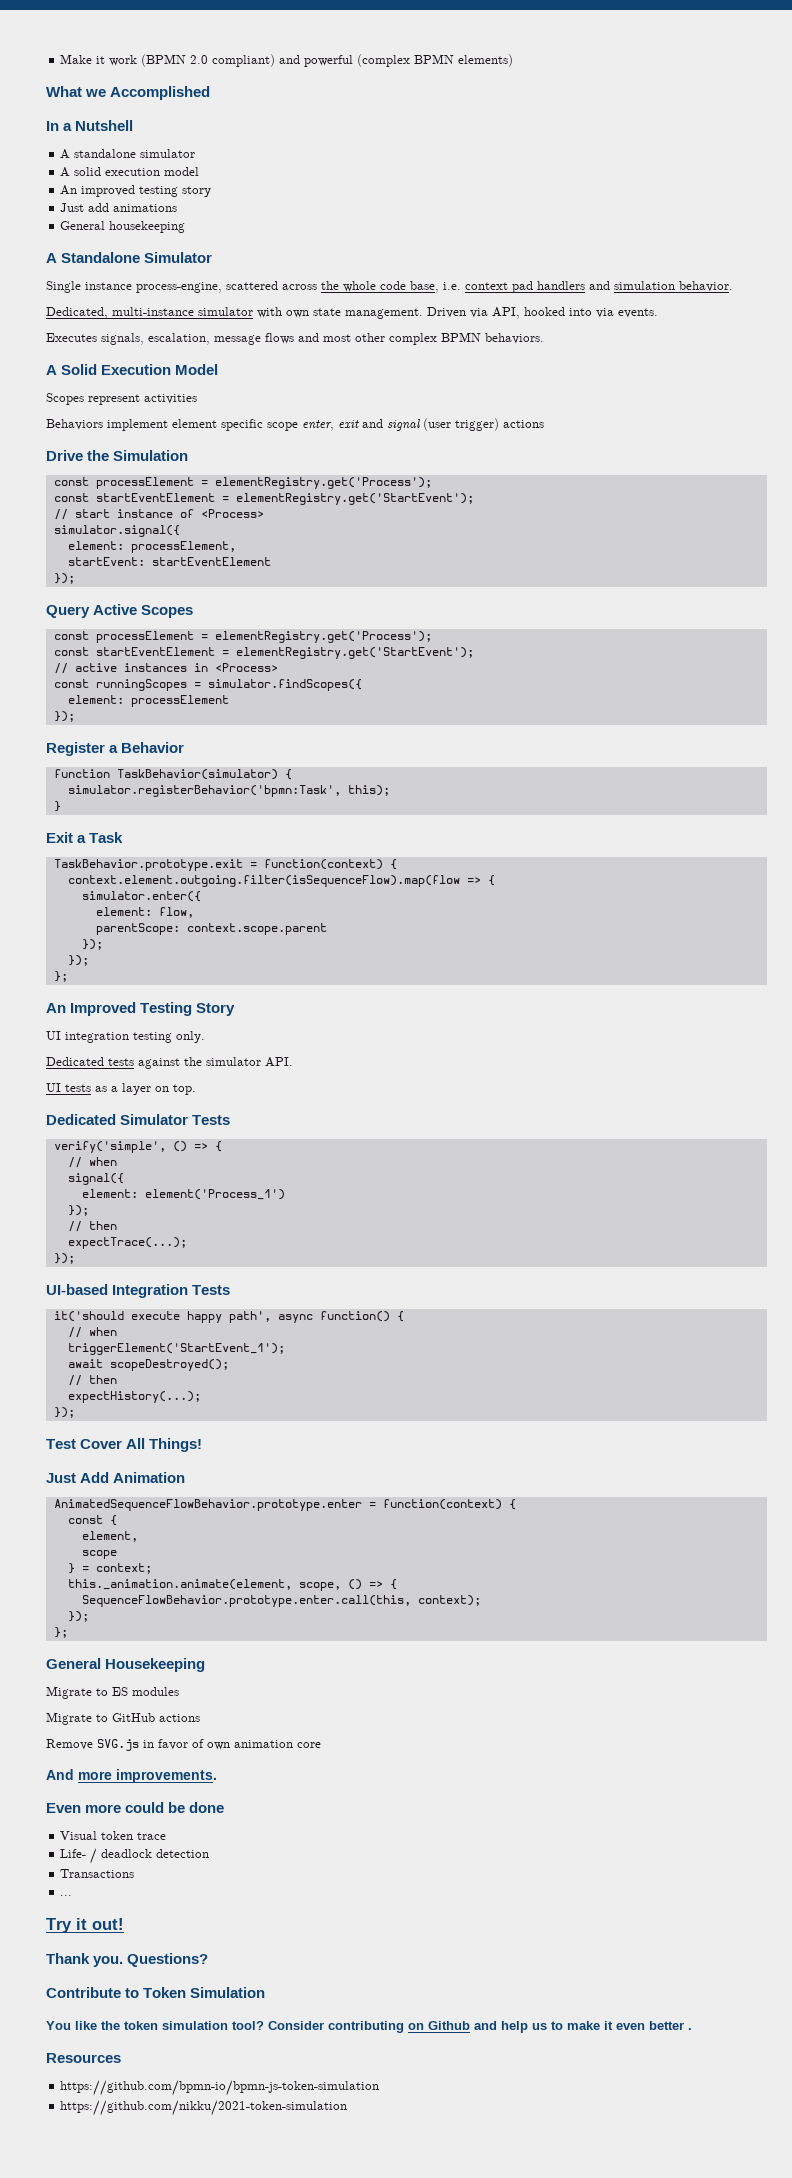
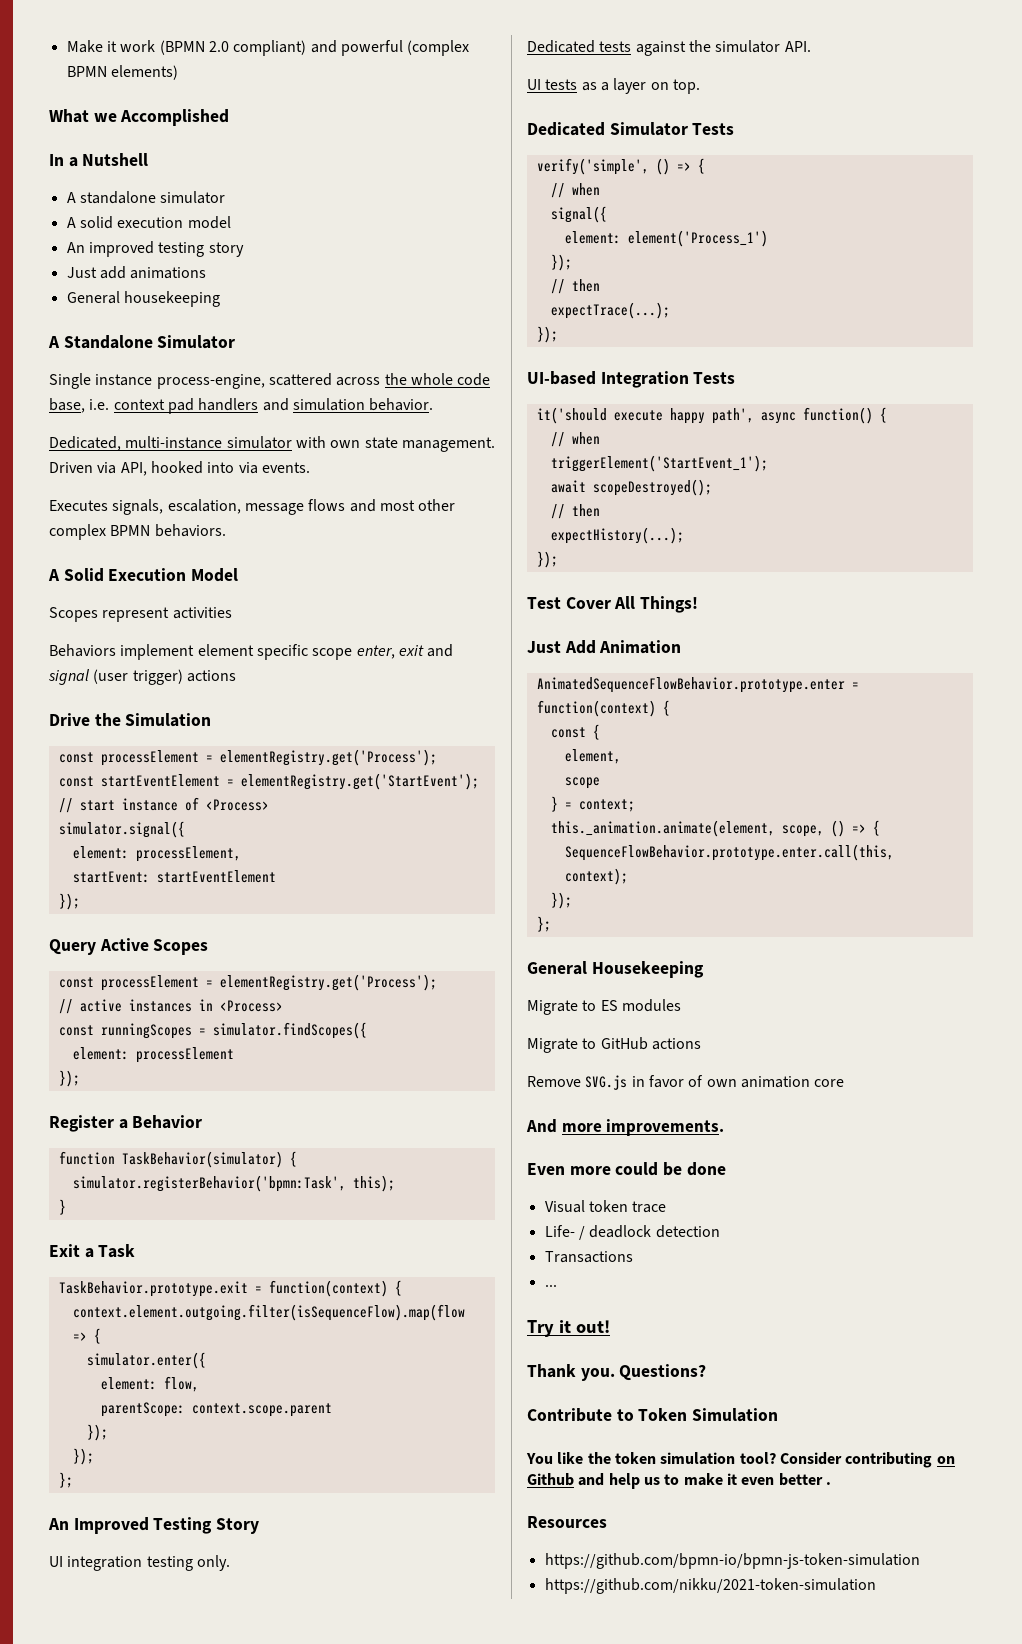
  Query Active Scopes
  const processElement = elementRegistry.get('Process');
- const startEventElement = elementRegistry.get('StartEvent');

